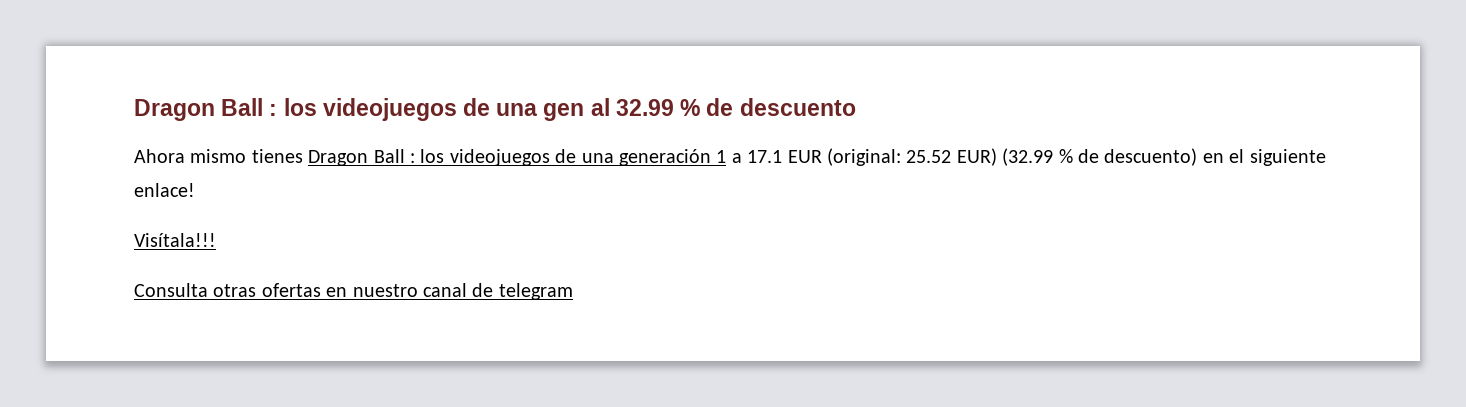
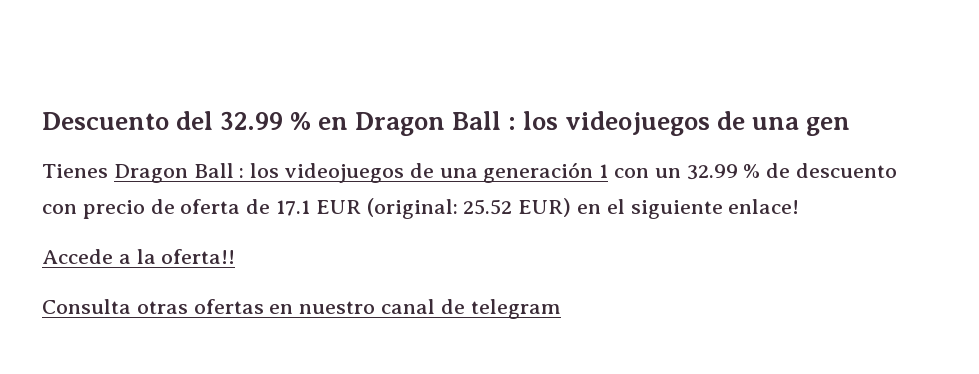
- Dragon Ball : los videojuegos de una gen al 32.99 % de descuento
- Ahora mismo tienes Dragon Ball : los videojuegos de una generación 1 a 17.1 EUR (original: 25.52 EUR) (32.99 % de descuento) en el siguiente enlace!
+ Descuento del 32.99 % en Dragon Ball : los videojuegos de una gen
+ Tienes Dragon Ball : los videojuegos de una generación 1 con un 32.99 % de descuento con precio de oferta de 17.1 EUR (original: 25.52 EUR) en el siguiente enlace!
- Visítala!!!
+ Accede a la oferta!!

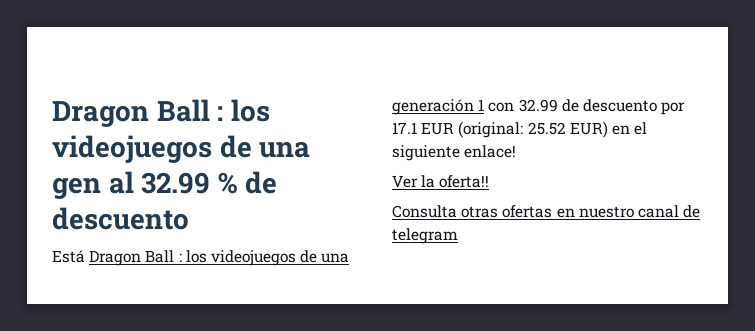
- Descuento del 32.99 % en Dragon Ball : los videojuegos de una gen
- Tienes Dragon Ball : los videojuegos de una generación 1 con un 32.99 % de descuento con precio de oferta de 17.1 EUR (original: 25.52 EUR) en el siguiente enlace!
+ Dragon Ball : los videojuegos de una gen al 32.99 % de descuento
+ Está Dragon Ball : los videojuegos de una generación 1 con 32.99 de descuento por 17.1 EUR (original: 25.52 EUR) en el siguiente enlace!
- Accede a la oferta!!
+ Ver la oferta!!

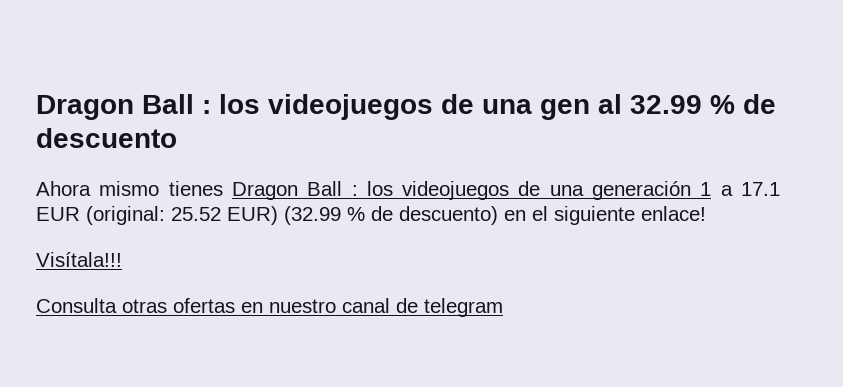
- Está Dragon Ball : los videojuegos de una generación 1 con 32.99 de descuento por 17.1 EUR (original: 25.52 EUR) en el siguiente enlace!
+ Ahora mismo tienes Dragon Ball : los videojuegos de una generación 1 a 17.1 EUR (original: 25.52 EUR) (32.99 % de descuento) en el siguiente enlace!
- Ver la oferta!!
+ Visítala!!!

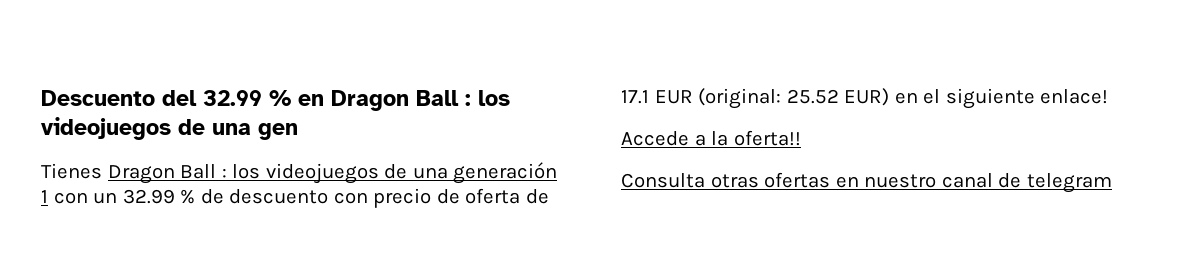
- Dragon Ball : los videojuegos de una gen al 32.99 % de descuento
- Ahora mismo tienes Dragon Ball : los videojuegos de una generación 1 a 17.1 EUR (original: 25.52 EUR) (32.99 % de descuento) en el siguiente enlace!
+ Descuento del 32.99 % en Dragon Ball : los videojuegos de una gen
+ Tienes Dragon Ball : los videojuegos de una generación 1 con un 32.99 % de descuento con precio de oferta de 17.1 EUR (original: 25.52 EUR) en el siguiente enlace!
- Visítala!!!
+ Accede a la oferta!!

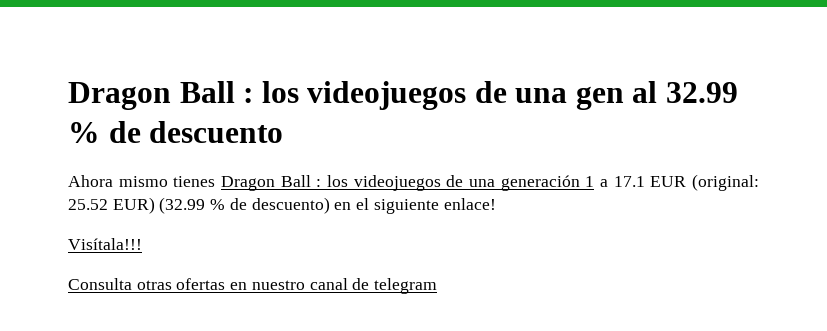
- Descuento del 32.99 % en Dragon Ball : los videojuegos de una gen
- Tienes Dragon Ball : los videojuegos de una generación 1 con un 32.99 % de descuento con precio de oferta de 17.1 EUR (original: 25.52 EUR) en el siguiente enlace!
+ Dragon Ball : los videojuegos de una gen al 32.99 % de descuento
+ Ahora mismo tienes Dragon Ball : los videojuegos de una generación 1 a 17.1 EUR (original: 25.52 EUR) (32.99 % de descuento) en el siguiente enlace!
- Accede a la oferta!!
+ Visítala!!!

